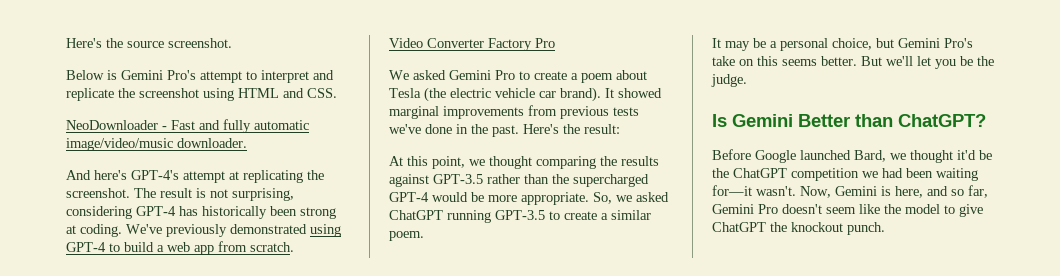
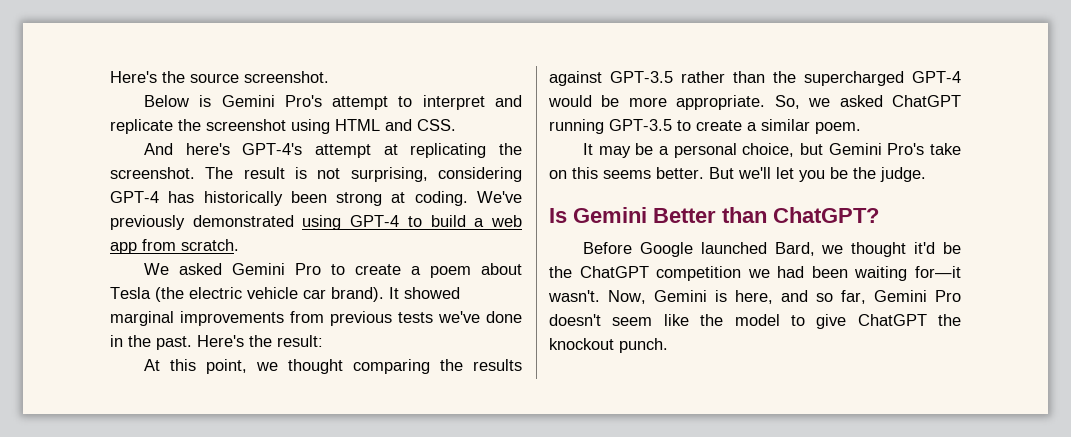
- NeoDownloader - Fast and fully automatic image/video/music downloader.
- Video Converter Factory Pro

